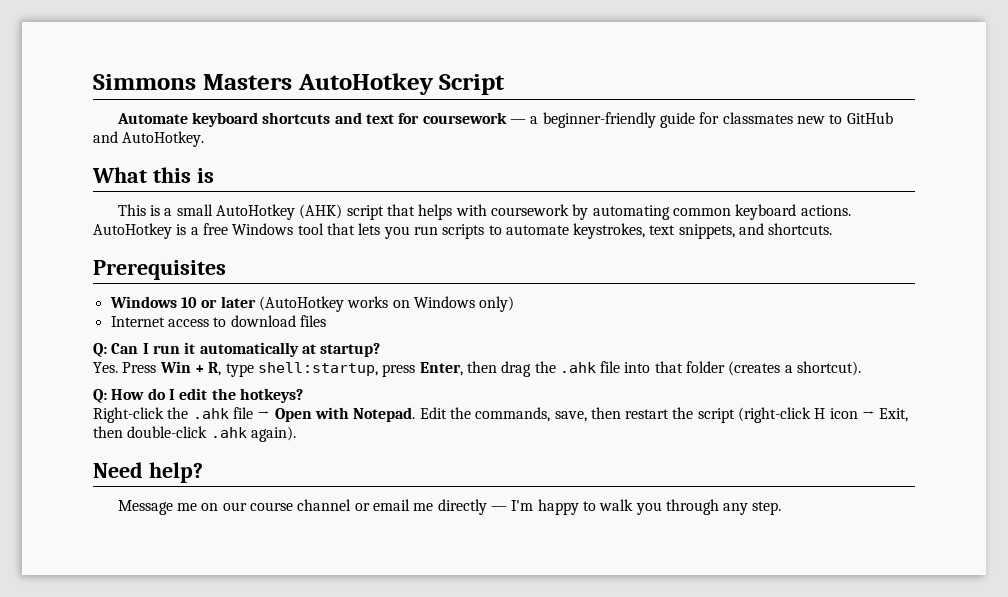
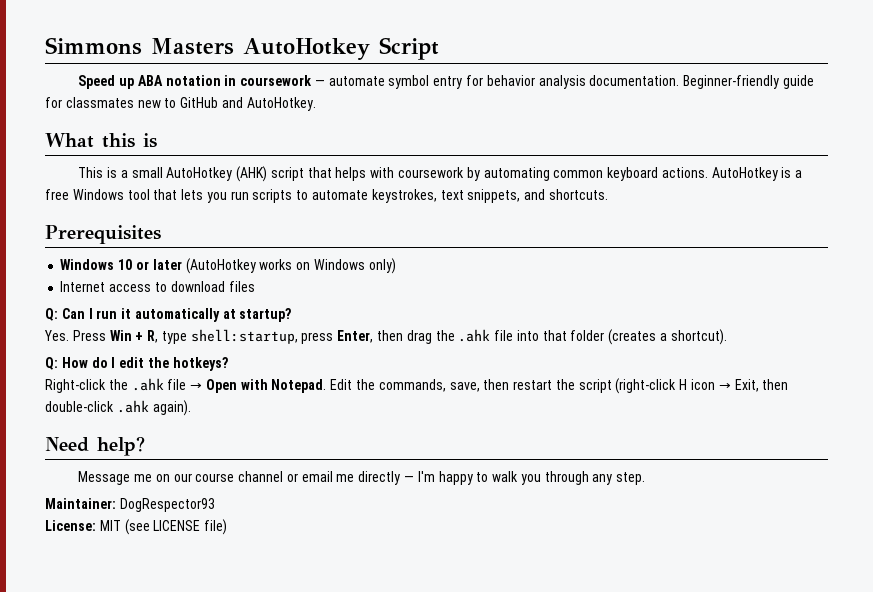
- Automate keyboard shortcuts and text for coursework — a beginner-friendly guide for classmates new to GitHub and AutoHotkey.
+ Speed up ABA notation in coursework — automate symbol entry for behavior analysis documentation. Beginner-friendly guide for classmates new to GitHub and AutoHotkey.
+ Maintainer: DogRespector93
+ License: MIT (see LICENSE file)

